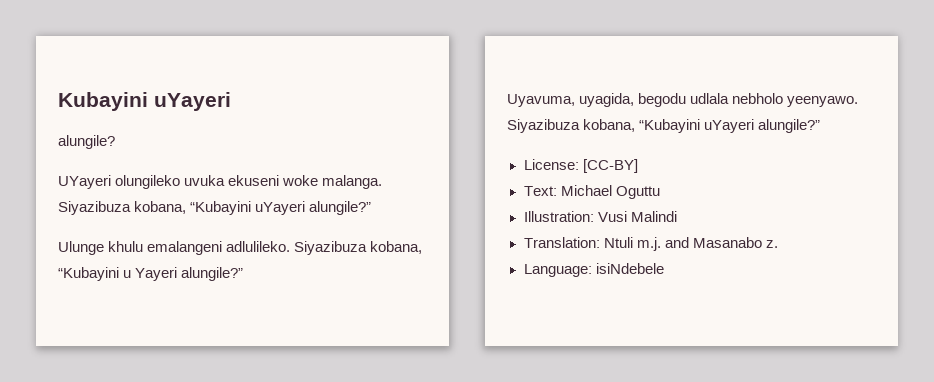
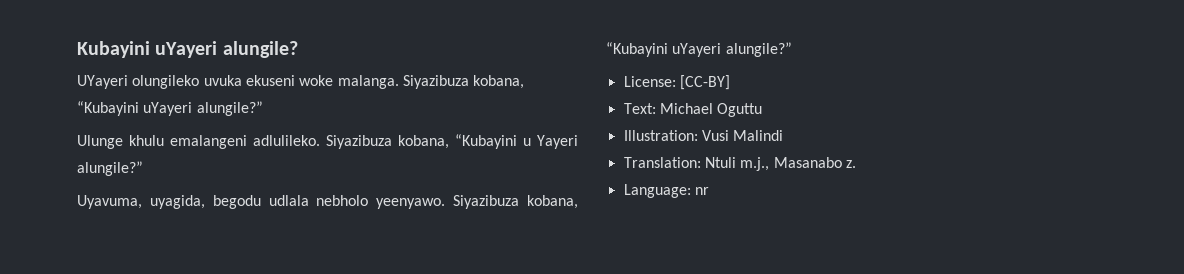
- Kubayini uYayeri
- alungile?
+ Kubayini uYayeri alungile?
- Translation: Ntuli m.j. and Masanabo z.
+ Translation: Ntuli m.j., Masanabo z.
- Language: isiNdebele
+ Language: nr

